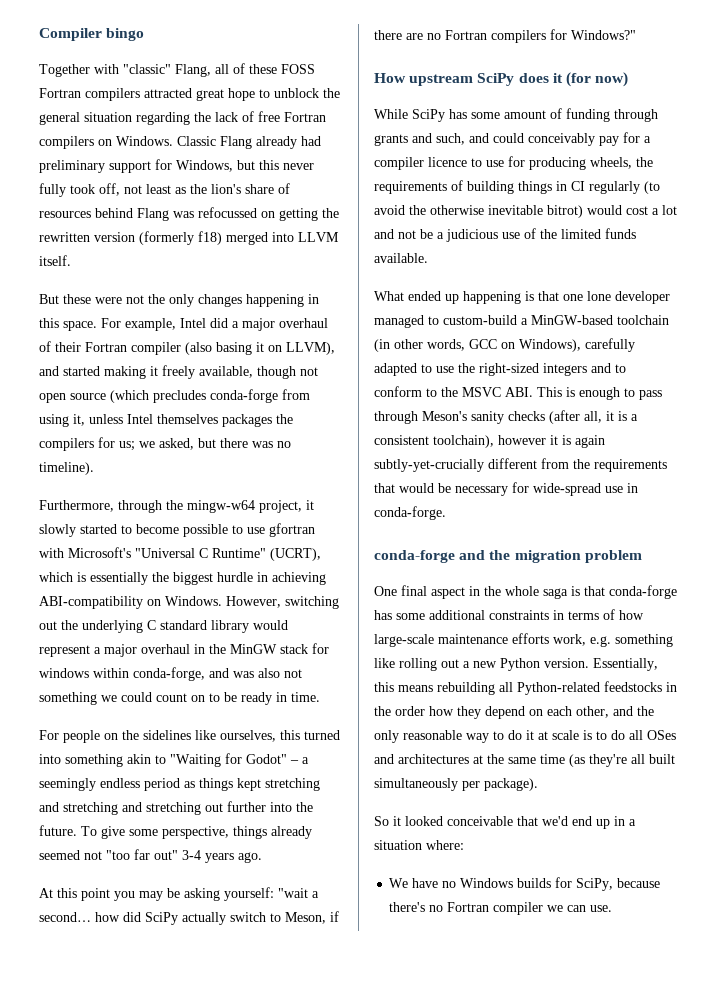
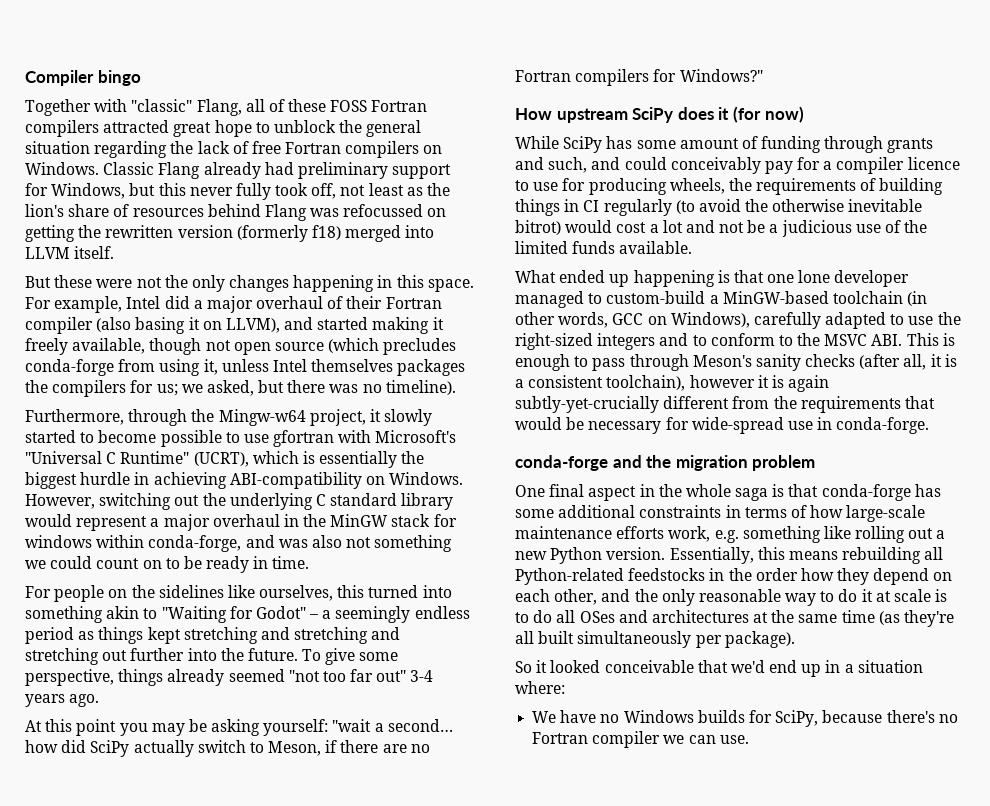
- Furthermore, through the mingw-w64 project, it slowly started to become possible to use gfortran with Microsoft's "Universal C Runtime" (UCRT), which is essentially the biggest hurdle in achieving ABI-compatibility on Windows.
+ Furthermore, through the Mingw-w64 project, it slowly started to become possible to use gfortran with Microsoft's "Universal C Runtime" (UCRT), which is essentially the biggest hurdle in achieving ABI-compatibility on Windows.
- To give some perspective, things already seemed not "too far out" 3-4 years ago.
+ To give some perspective, things already seemed "not too far out" 3-4 years ago.

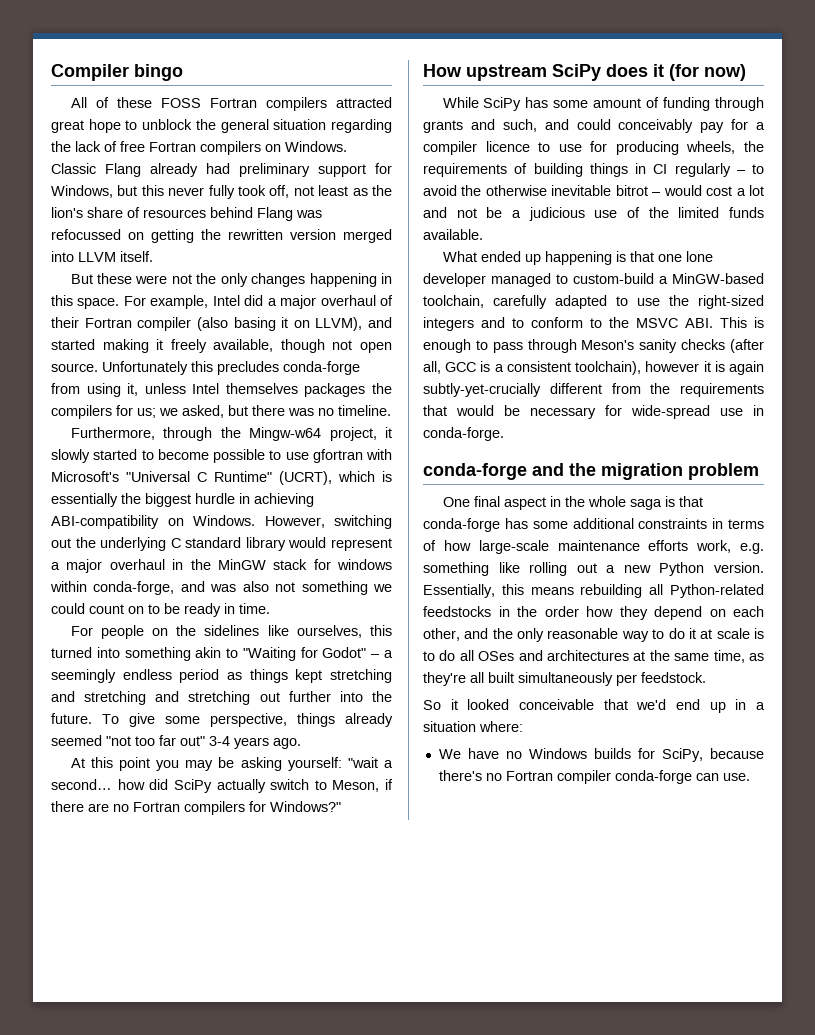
- Together with "classic" Flang, all of these FOSS Fortran compilers attracted great hope to unblock the general situation regarding the lack of free Fortran compilers on Windows.
+ All of these FOSS Fortran compilers attracted great hope to unblock the general situation regarding the lack of free Fortran compilers on Windows.
- Classic Flang already had preliminary support for Windows, but this never fully took off, not least as the lion's share of resources behind Flang was refocussed on getting the rewritten version (formerly f18) merged into LLVM itself.
+ Classic Flang already had preliminary support for Windows, but this never fully took off, not least as the lion's share of resources behind Flang was refocussed on getting the rewritten version merged into LLVM itself.
- For example, Intel did a major overhaul of their Fortran compiler (also basing it on LLVM), and started making it freely available, though not open source (which precludes conda-forge from using it, unless Intel themselves packages the compilers for us; we asked, but there was no timeline).
+ For example, Intel did a major overhaul of their Fortran compiler (also basing it on LLVM), and started making it freely available, though not open source. Unfortunately this precludes conda-forge from using it, unless Intel themselves packages the compilers for us; we asked, but there was no timeline.
- While SciPy has some amount of funding through grants and such, and could conceivably pay for a compiler licence to use for producing wheels, the requirements of building things in CI regularly (to avoid the otherwise inevitable bitrot) would cost a lot and not be a judicious use of the limited funds available.
+ While SciPy has some amount of funding through grants and such, and could conceivably pay for a compiler licence to use for producing wheels, the requirements of building things in CI regularly – to avoid the otherwise inevitable bitrot – would cost a lot and not be a judicious use of the limited funds available.
- What ended up happening is that one lone developer managed to custom-build a MinGW-based toolchain (in other words, GCC on Windows), carefully adapted to use the right-sized integers and to conform to the MSVC ABI. This is enough to pass through Meson's sanity checks (after all, it is a consistent toolchain), however it is again subtly-yet-crucially different from the requirements that would be necessary for wide-spread use in conda-forge.
+ What ended up happening is that one lone developer managed to custom-build a MinGW-based toolchain, carefully adapted to use the right-sized integers and to conform to the MSVC ABI. This is enough to pass through Meson's sanity checks (after all, GCC is a consistent toolchain), however it is again subtly-yet-crucially different from the requirements that would be necessary for wide-spread use in conda-forge.
- Essentially, this means rebuilding all Python-related feedstocks in the order how they depend on each other, and the only reasonable way to do it at scale is to do all OSes and architectures at the same time (as they're all built simultaneously per package).
+ Essentially, this means rebuilding all Python-related feedstocks in the order how they depend on each other, and the only reasonable way to do it at scale is to do all OSes and architectures at the same time, as they're all built simultaneously per feedstock.
- We have no Windows builds for SciPy, because there's no Fortran compiler we can use.
+ We have no Windows builds for SciPy, because there's no Fortran compiler conda-forge can use.

